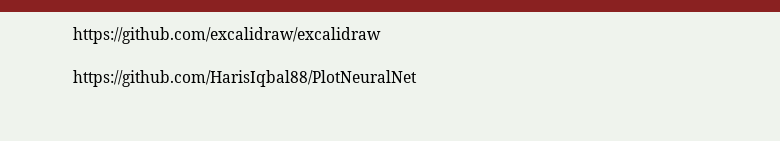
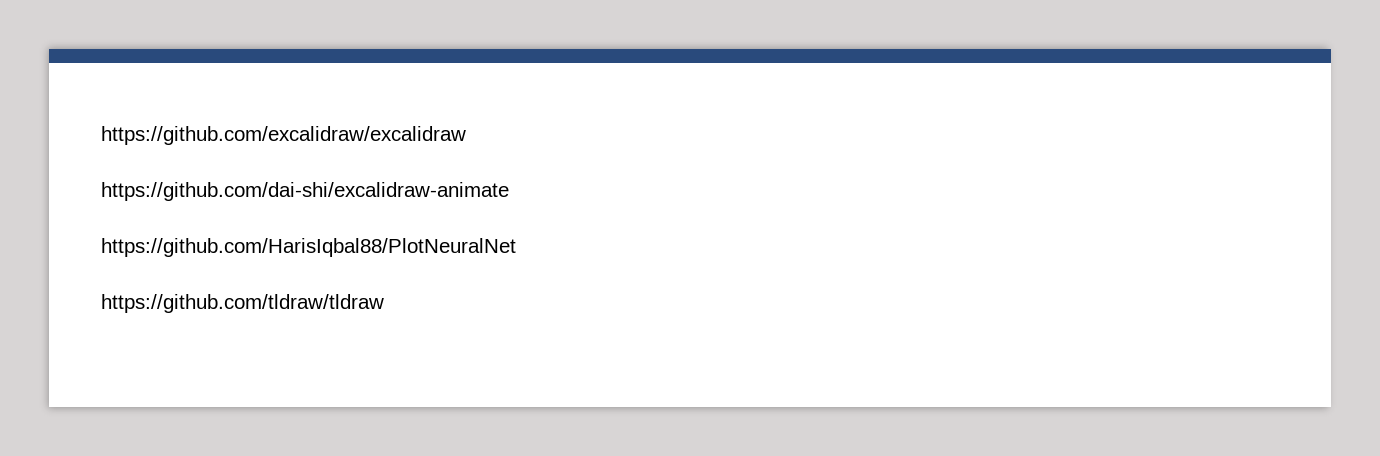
+ https://github.com/dai-shi/excalidraw-animate
+ https://github.com/tldraw/tldraw

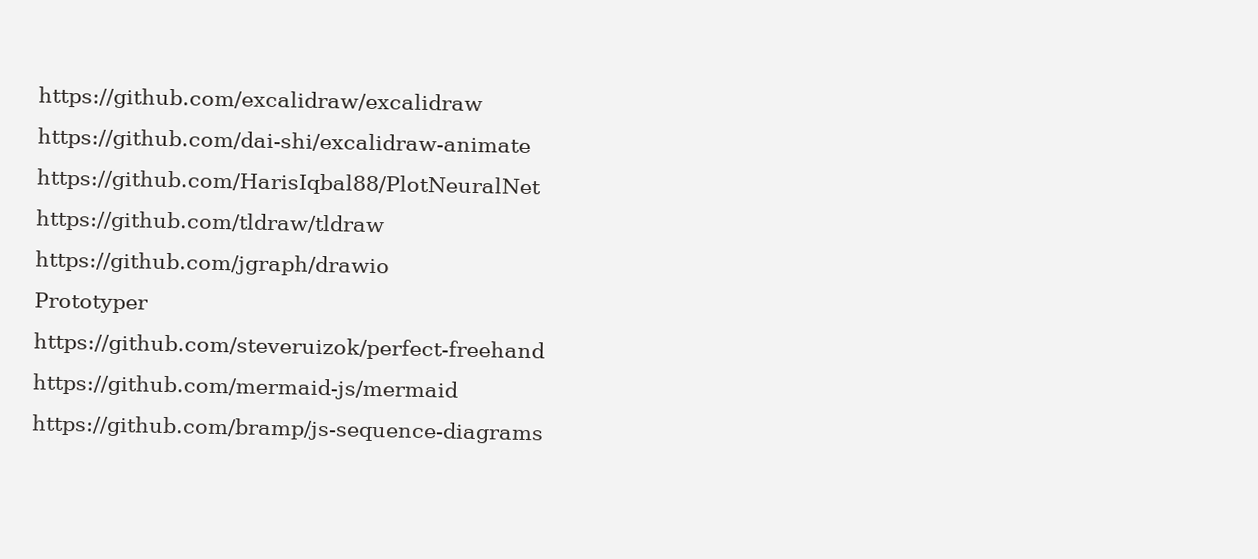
+ https://github.com/jgraph/drawio
+ Prototyper
+ https://github.com/steveruizok/perfect-freehand
+ https://github.com/mermaid-js/mermaid
+ https://github.com/bramp/js-sequence-diagrams

